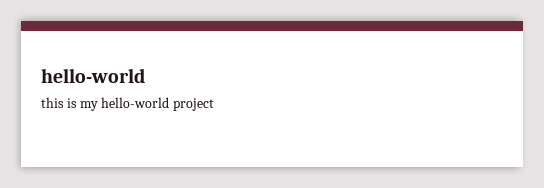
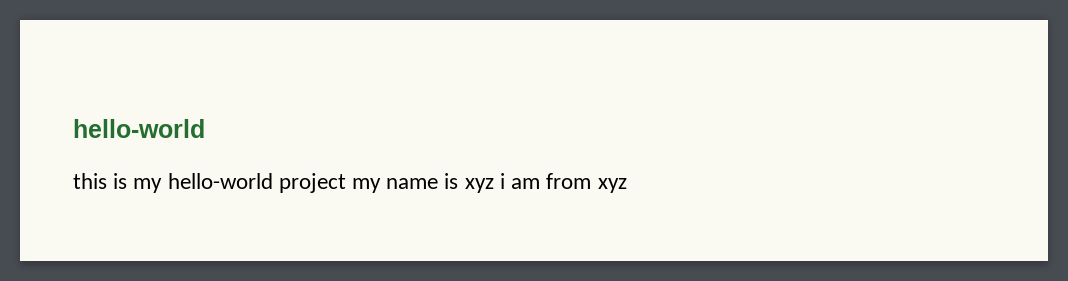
- this is my hello-world project
+ this is my hello-world project my name is xyz i am from xyz

